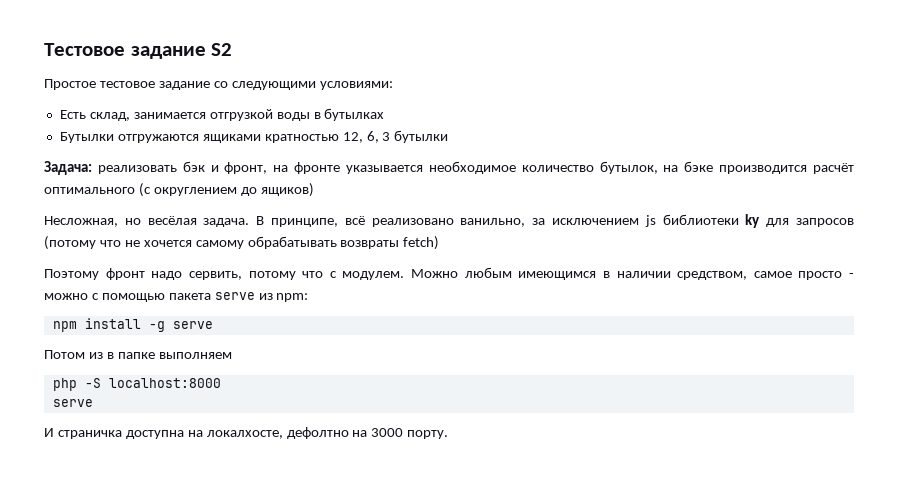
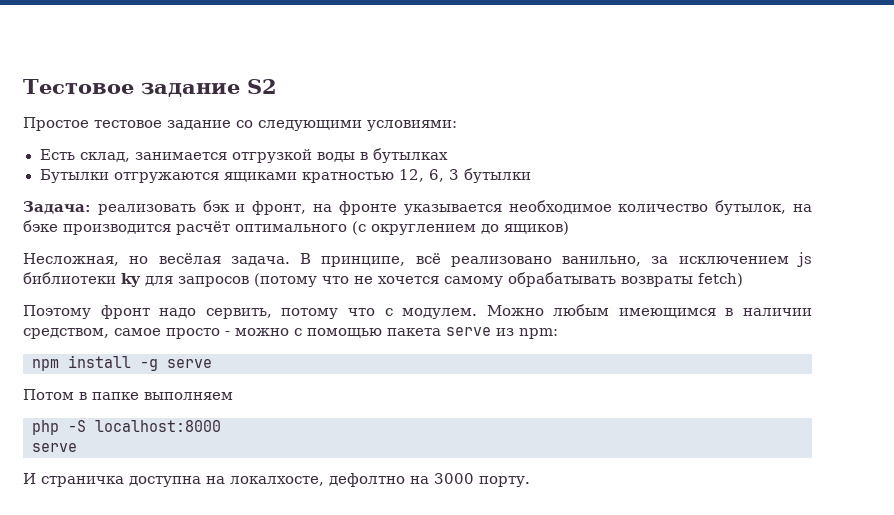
- Потом из в папке выполняем
+ Потом в папке выполняем

